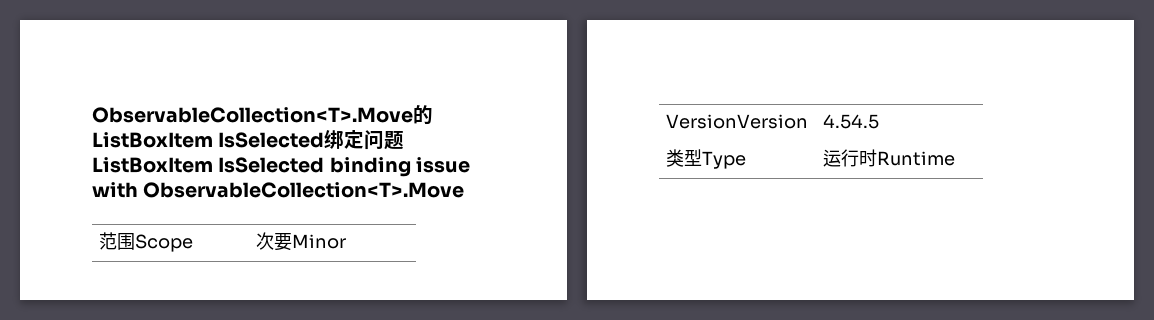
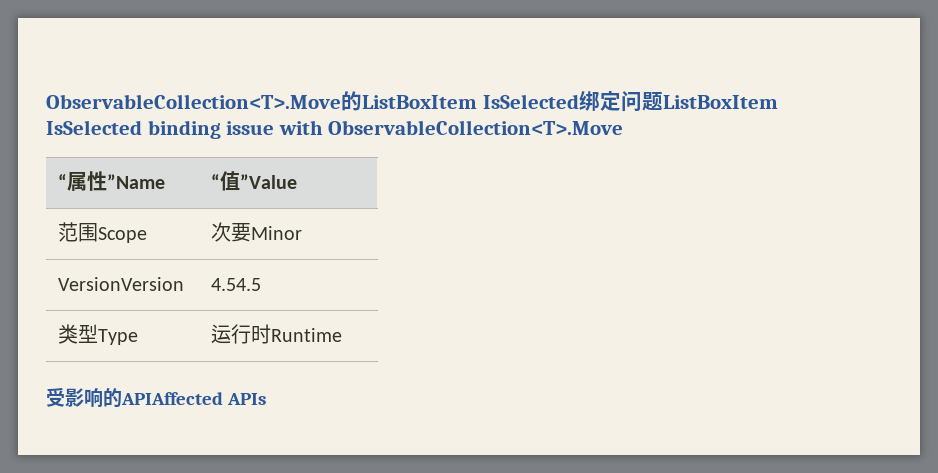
+ “属性”Name | “值”Value
+ 受影响的APIAffected APIs

